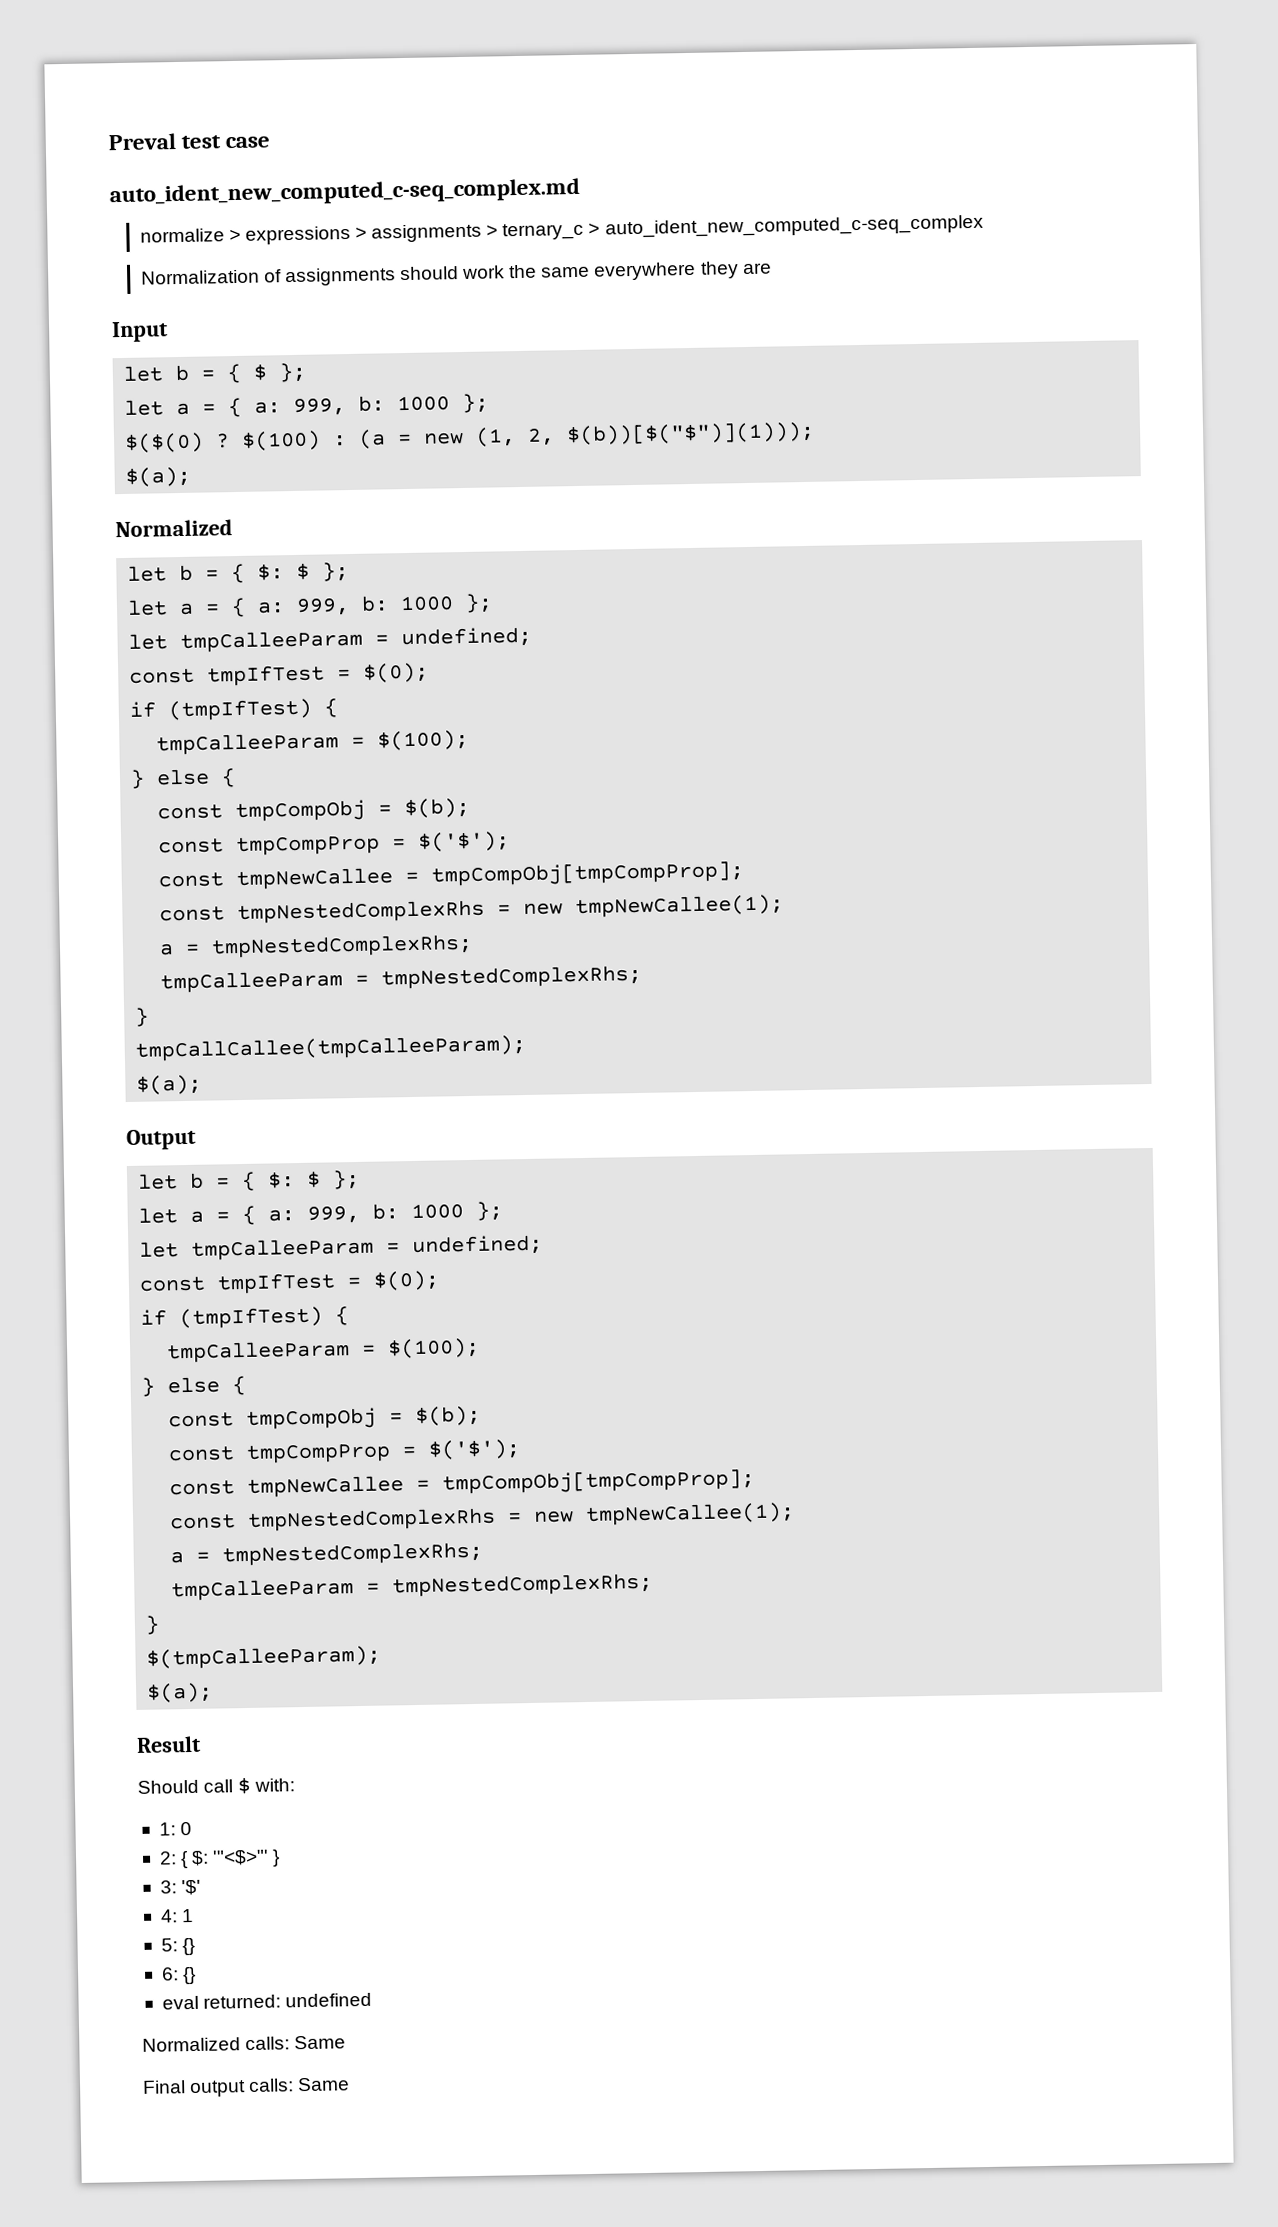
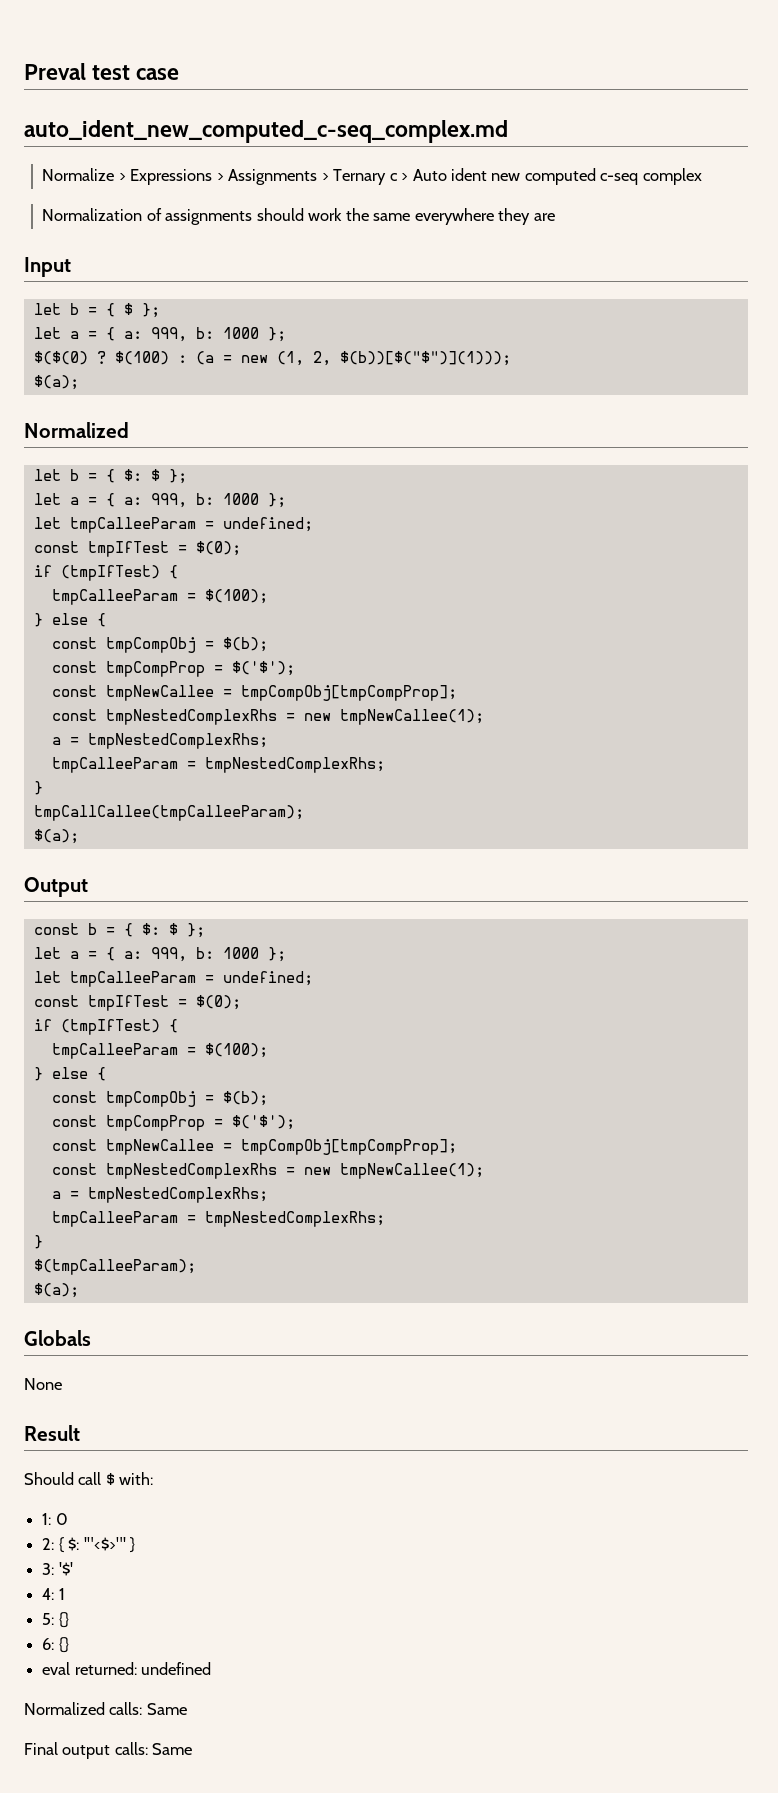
- normalize > expressions > assignments > ternary_c > auto_ident_new_computed_c-seq_complex
+ Normalize > Expressions > Assignments > Ternary c > Auto ident new computed c-seq complex
  Output
- let b = { $: $ };
+ const b = { $: $ };
+ Globals
+ None

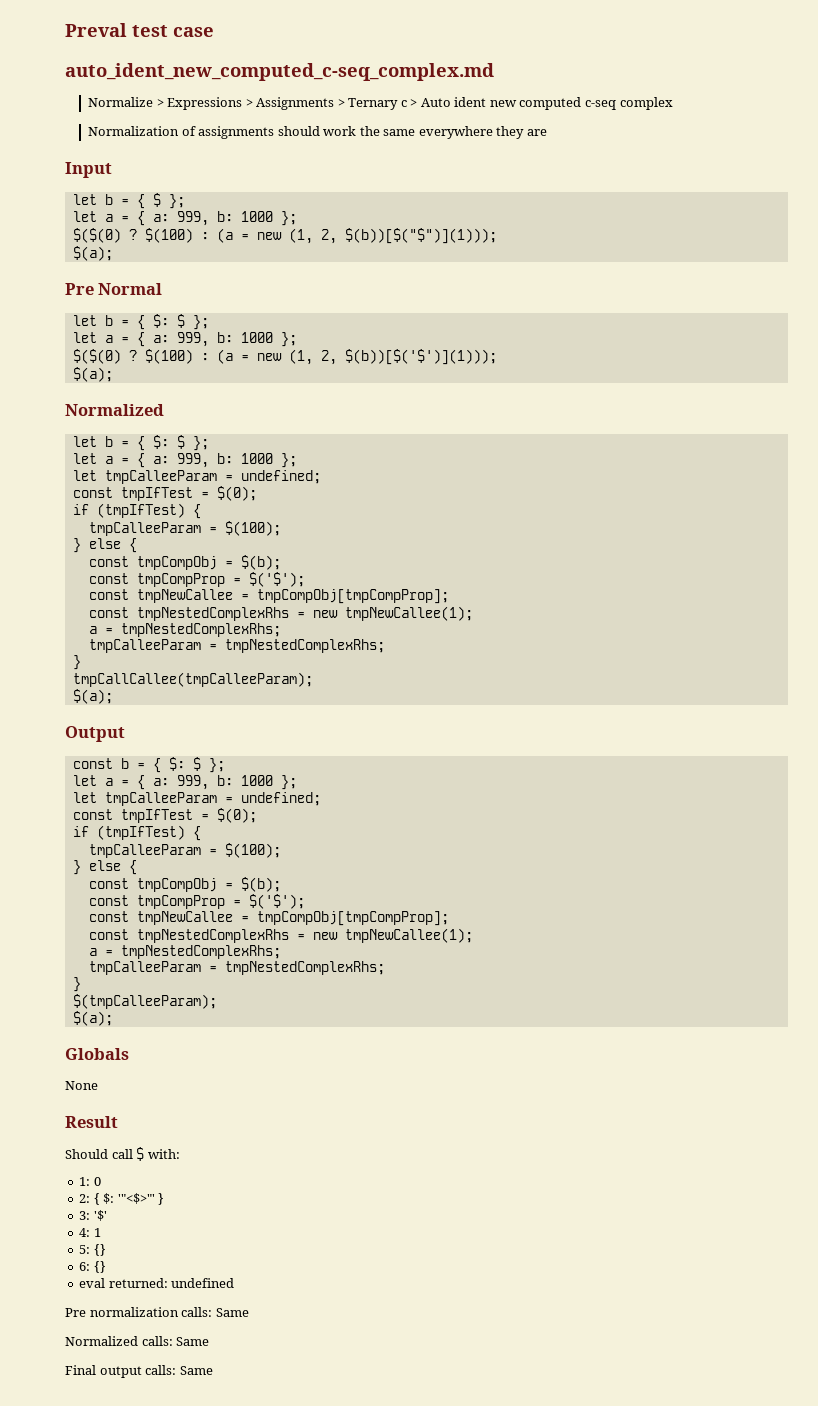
+ Pre Normal
+ let b = { $: $ };
+ let a = { a: 999, b: 1000 };
+ $($(0) ? $(100) : (a = new (1, 2, $(b))[$('$')](1)));
+ $(a);
+ Pre normalization calls: Same

